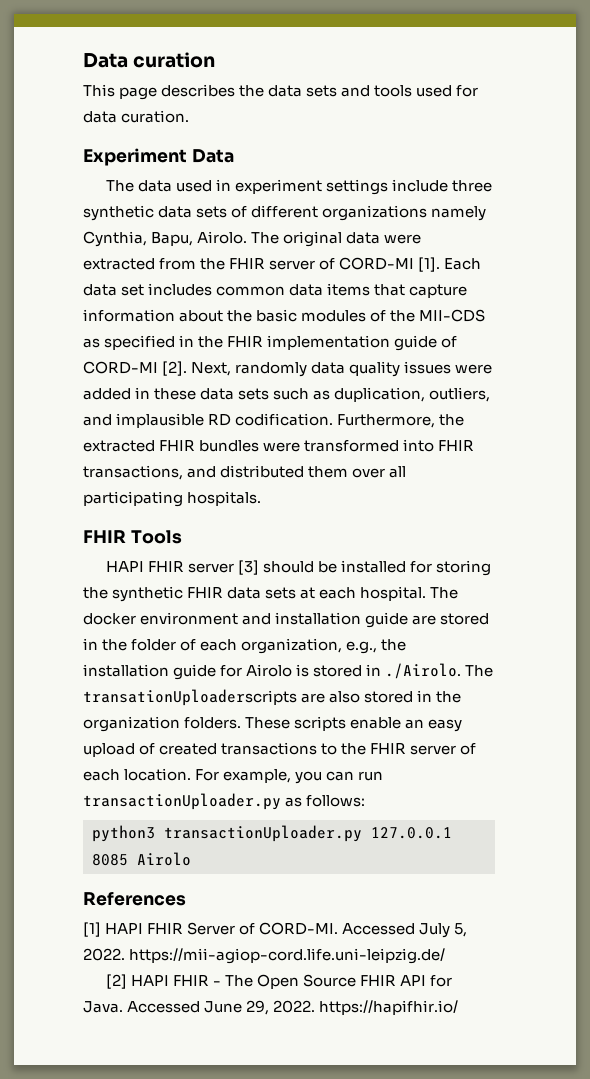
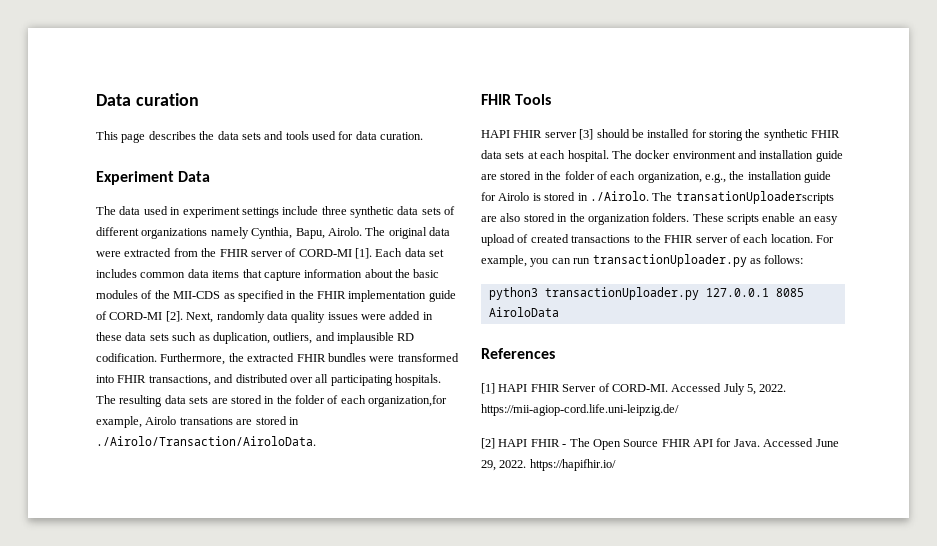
- Furthermore, the extracted FHIR bundles were transformed into FHIR transactions, and distributed them over all participating hospitals.
+ Furthermore, the extracted FHIR bundles were transformed into FHIR transactions, and distributed over all participating hospitals. The resulting data sets are stored in the folder of each organization,for example, Airolo transations are stored in ./Airolo/Transaction/AiroloData.
- python3 transactionUploader.py 127.0.0.1 8085 Airolo
+ python3 transactionUploader.py 127.0.0.1 8085 AiroloData

